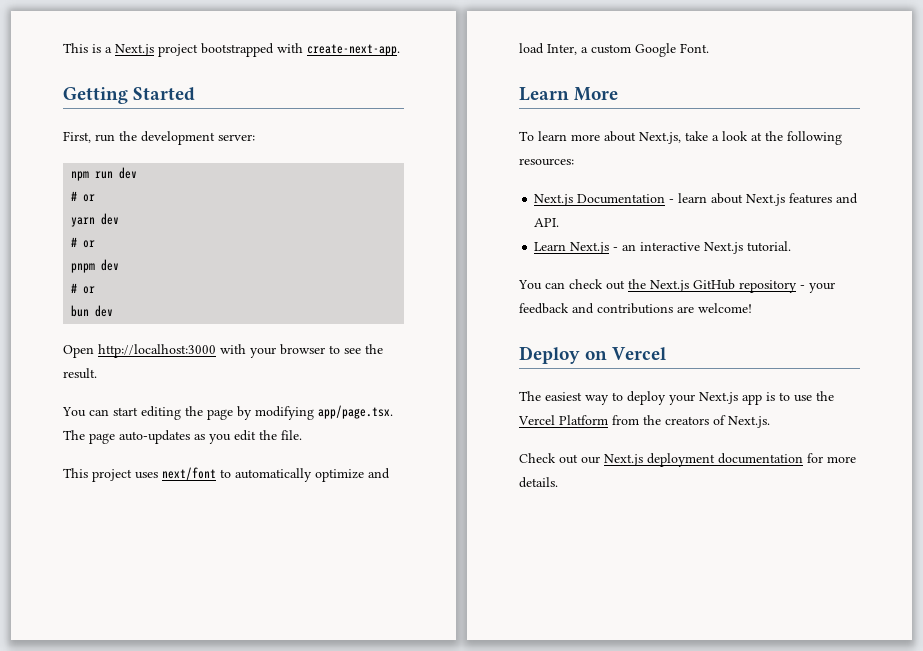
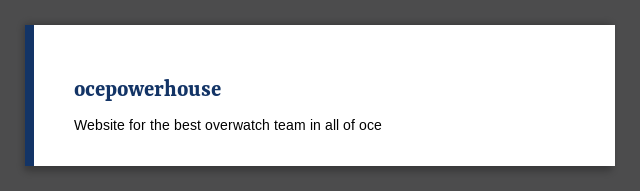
- This is a Next.js project bootstrapped with create-next-app.
- Getting Started
- First, run the development server:
- npm run dev
- # or
- yarn dev
- # or
- pnpm dev
- # or
- bun dev
- Open http://localhost:3000 with your browser to see the result.
- You can start editing the page by modifying app/page.tsx. The page auto-updates as you edit the file.
- This project uses next/font to automatically optimize and load Inter, a custom Google Font.
- Learn More
- To learn more about Next.js, take a look at the following resources:
- Next.js Documentation - learn about Next.js features and API.
- Learn Next.js - an interactive Next.js tutorial.
- You can check out the Next.js GitHub repository - your feedback and contributions are welcome!
- Deploy on Vercel
- The easiest way to deploy your Next.js app is to use the Vercel Platform from the creators of Next.js.
- Check out our Next.js deployment documentation for more details.
+ ocepowerhouse
+ Website for the best overwatch team in all of oce

